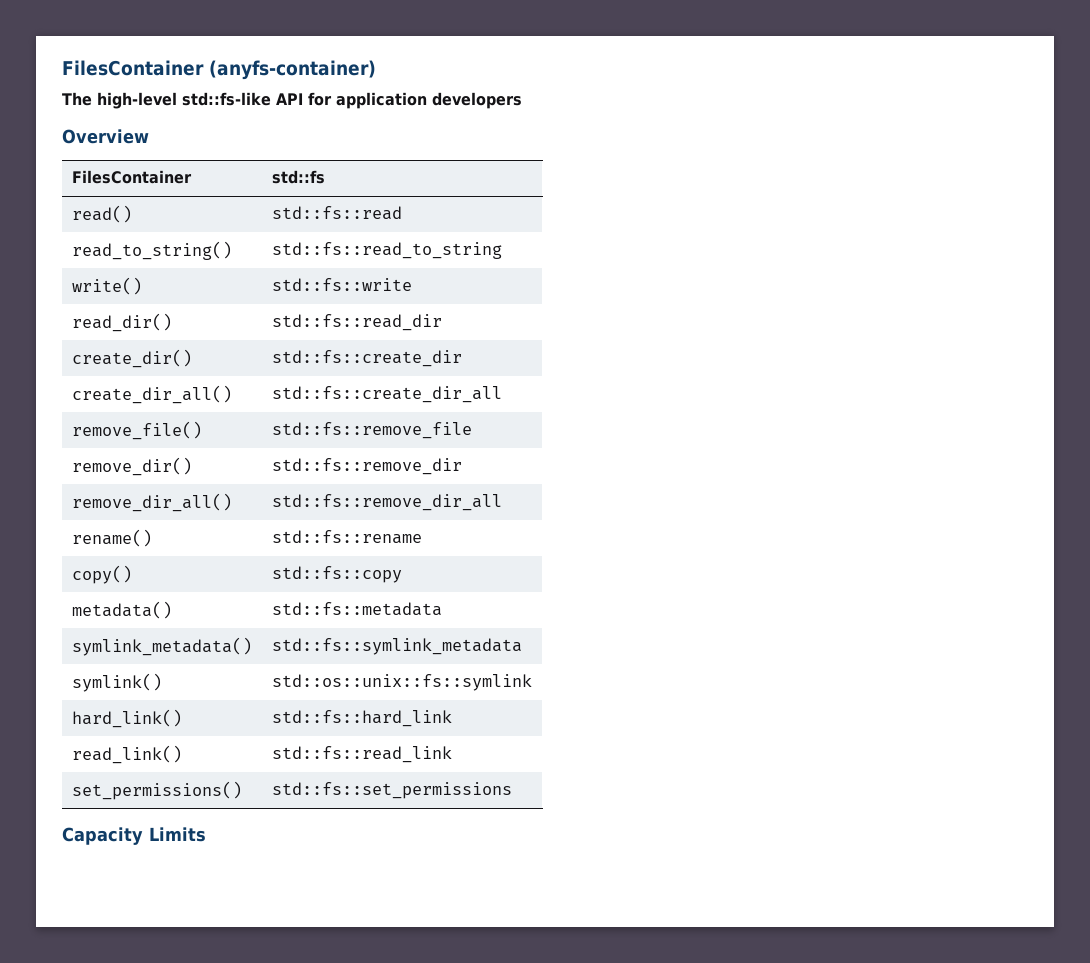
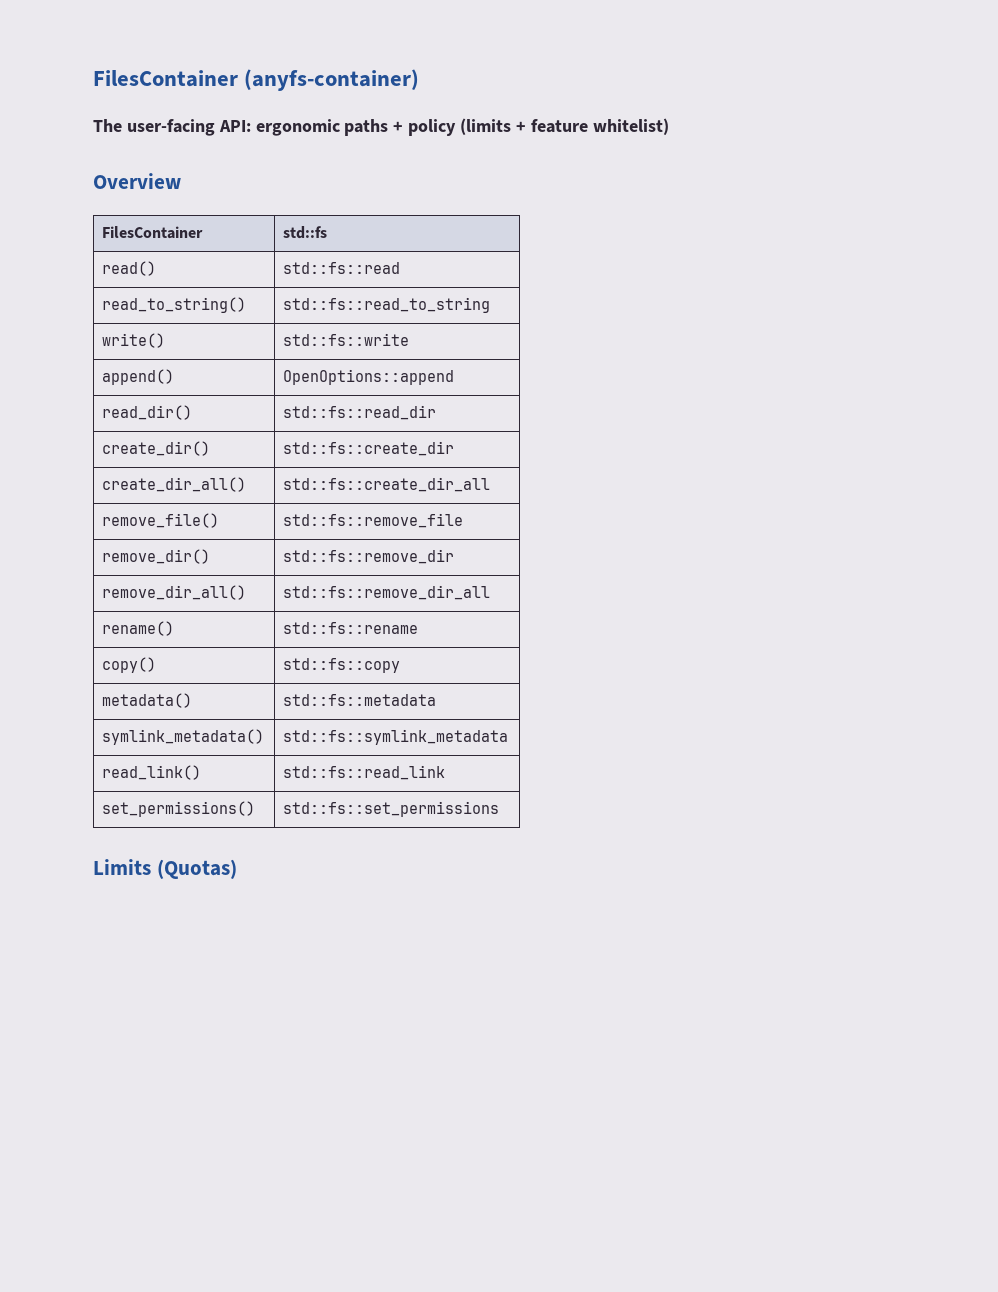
- The high-level std::fs-like API for application developers
+ The user-facing API: ergonomic paths + policy (limits + feature whitelist)
+ append() | OpenOptions::append
- symlink() | std::os::unix::fs::symlink
- hard_link() | std::fs::hard_link
- Capacity Limits
+ Limits (Quotas)

